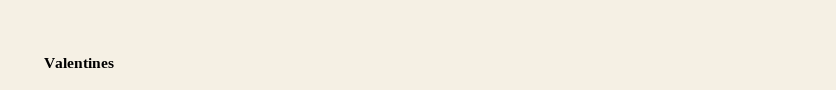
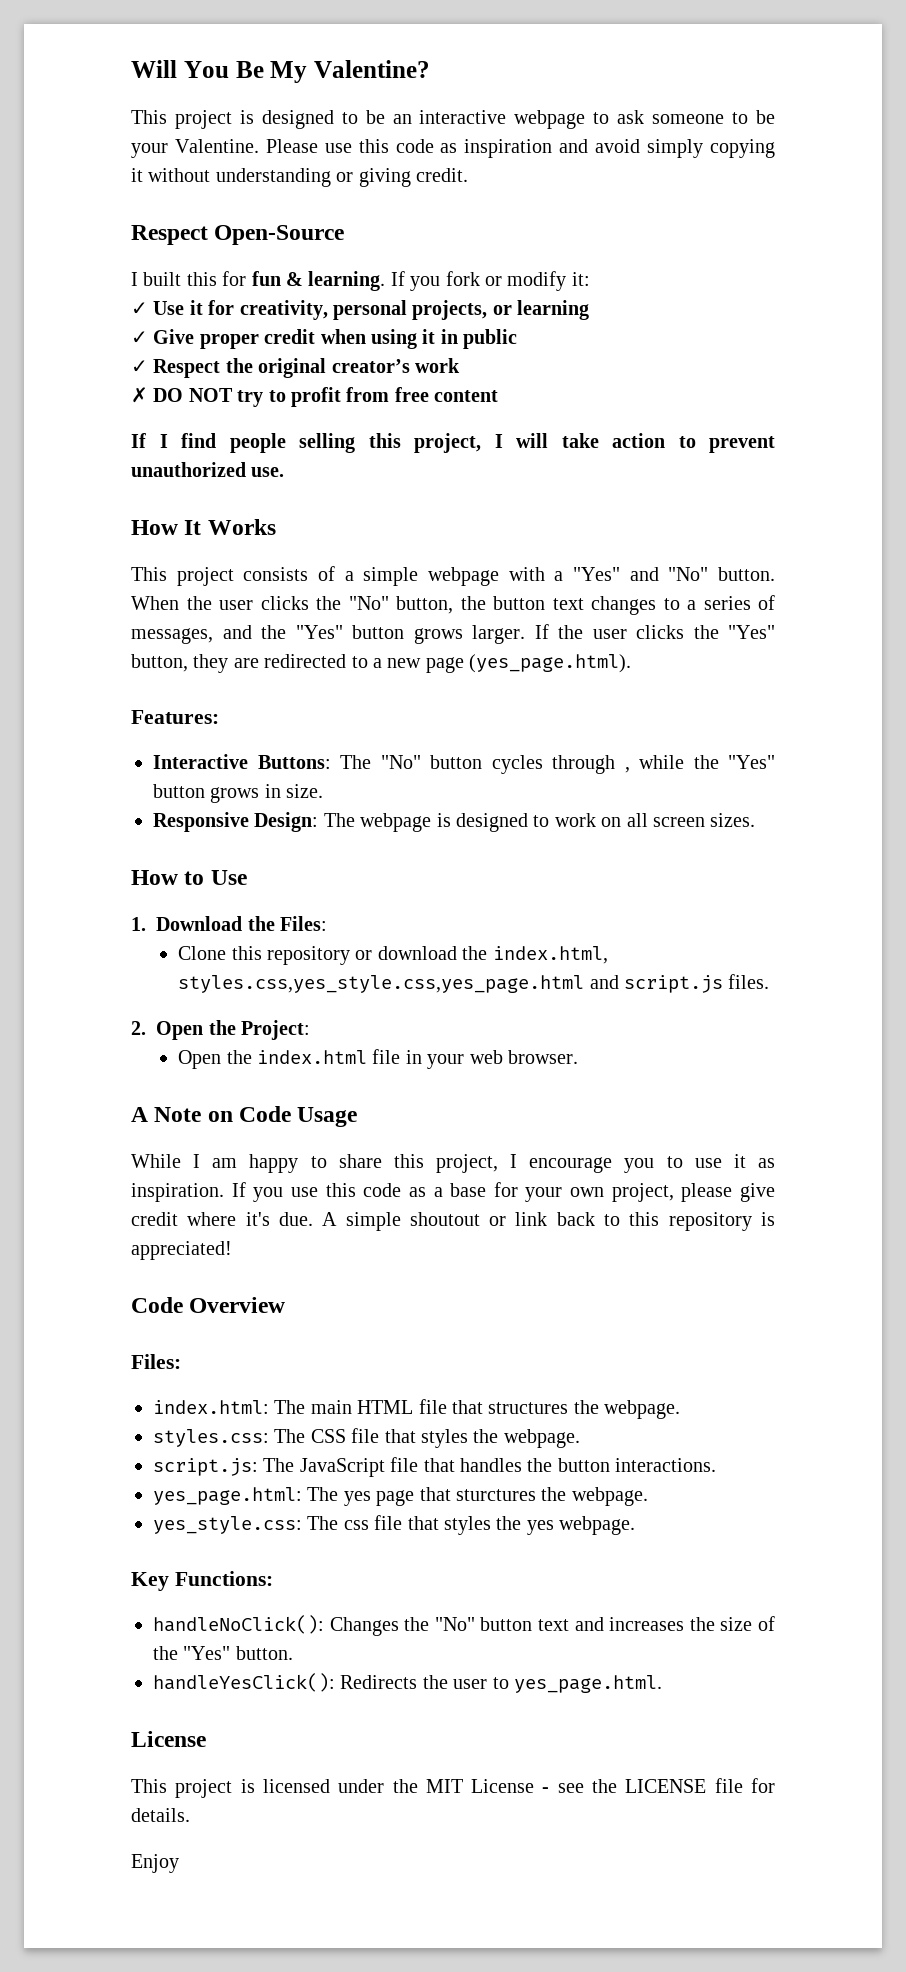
- Valentines
+ Will You Be My Valentine?
+ This project is designed to be an interactive webpage to ask someone to be your Valentine. Please use this code as inspiration and avoid simply copying it without understanding or giving credit.
+ Respect Open-Source
+ I built this for fun & learning. If you fork or modify it:
+ ✓ Use it for creativity, personal projects, or learning
+ ✓ Give proper credit when using it in public
+ ✓ Respect the original creator’s work
+ ✗ DO NOT try to profit from free content
+ If I find people selling this project, I will take action to prevent unauthorized use.
+ How It Works
+ This project consists of a simple webpage with a "Yes" and "No" button. When the user clicks the "No" button, the button text changes to a series of messages, and the "Yes" button grows larger. If the user clicks the "Yes" button, they are redirected to a new page (yes_page.html).
+ Features:
+ Interactive Buttons: The "No" button cycles through , while the "Yes" button grows in size.
+ Responsive Design: The webpage is designed to work on all screen sizes.
+ How to Use
+ 1. Download the Files:
+ Clone this repository or download the index.html, styles.css,yes_style.css,yes_page.html and script.js files.
+ 2. Open the Project:
+ Open the index.html file in your web browser.
+ A Note on Code Usage
+ While I am happy to share this project, I encourage you to use it as inspiration. If you use this code as a base for your own project, please give credit where it's due. A simple shoutout or link back to this repository is appreciated!
+ Code Overview
+ Files:
+ index.html: The main HTML file that structures the webpage.
+ styles.css: The CSS file that styles the webpage.
+ script.js: The JavaScript file that handles the button interactions.
+ yes_page.html: The yes page that sturctures the webpage.
+ yes_style.css: The css file that styles the yes webpage.
+ Key Functions:
+ handleNoClick(): Changes the "No" button text and increases the size of the "Yes" button.
+ handleYesClick(): Redirects the user to yes_page.html.
+ License
+ This project is licensed under the MIT License - see the LICENSE file for details.
+ Enjoy

